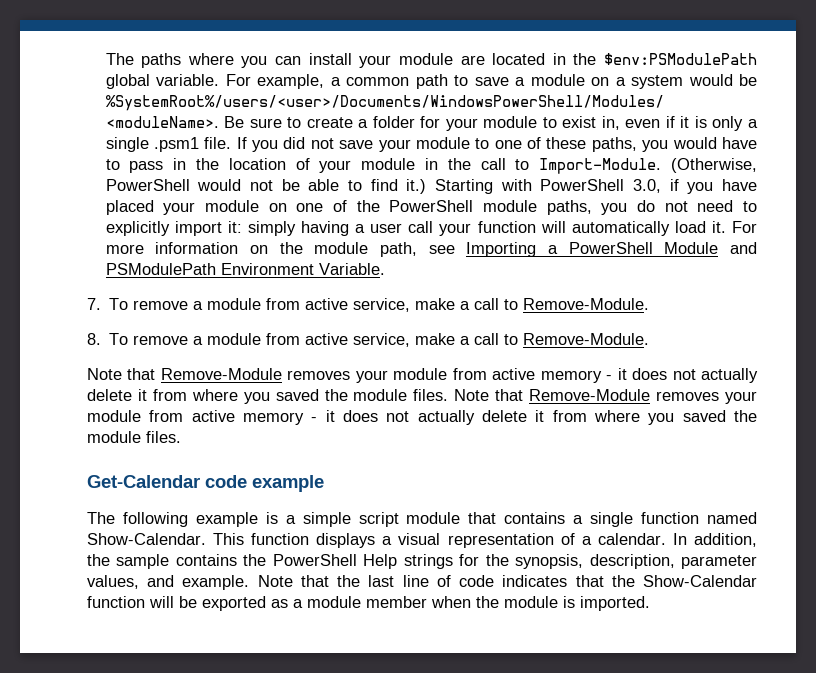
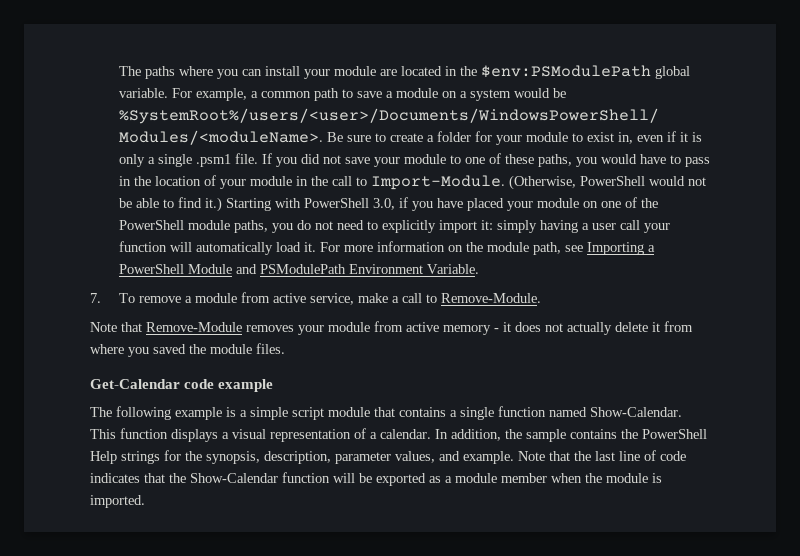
- 8. To remove a module from active service, make a call to Remove-Module.
- Note that Remove-Module removes your module from active memory - it does not actually delete it from where you saved the module files.

